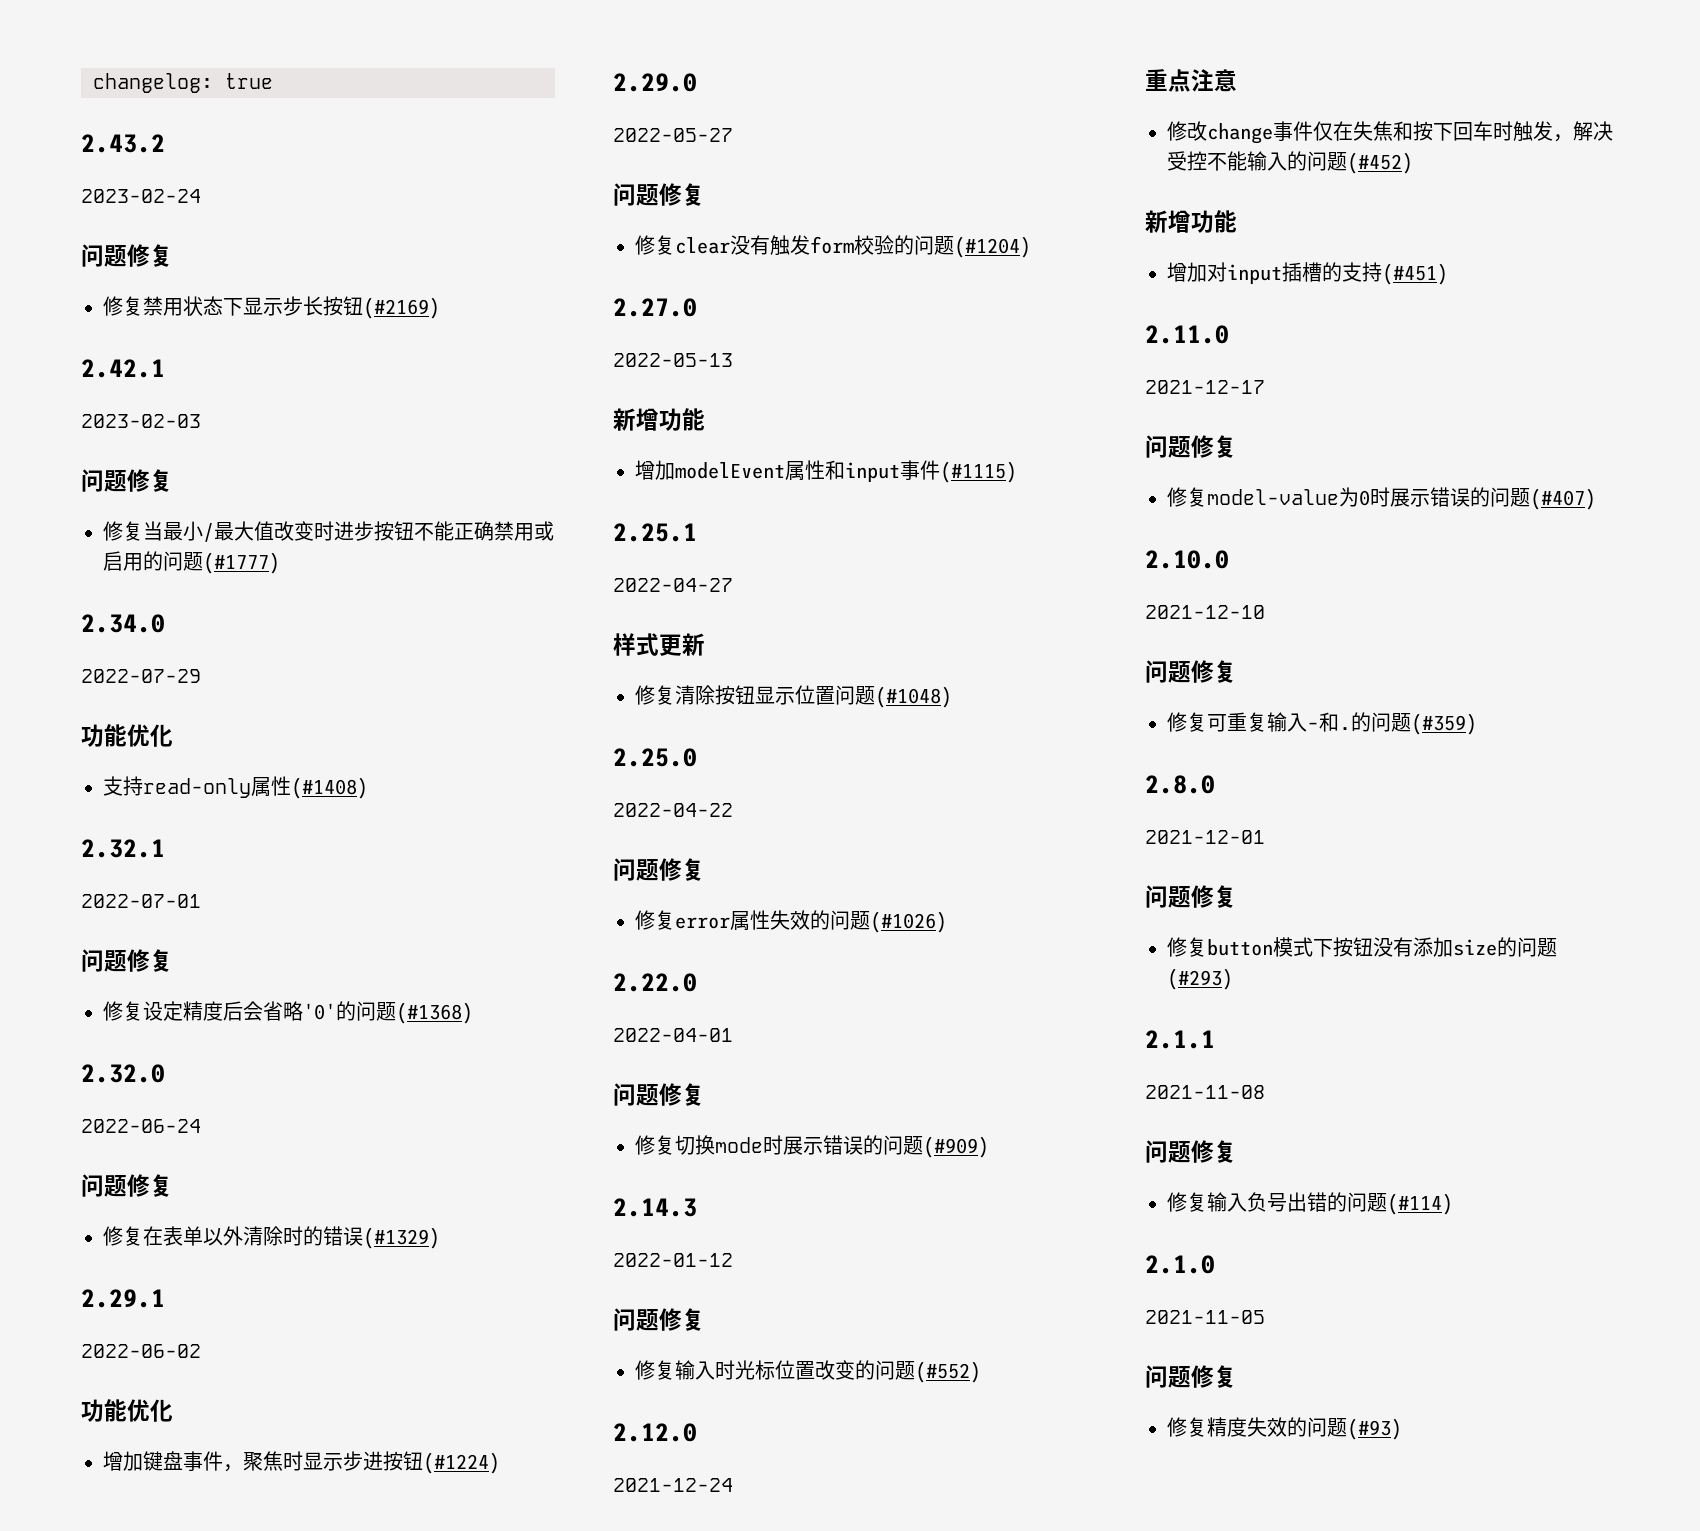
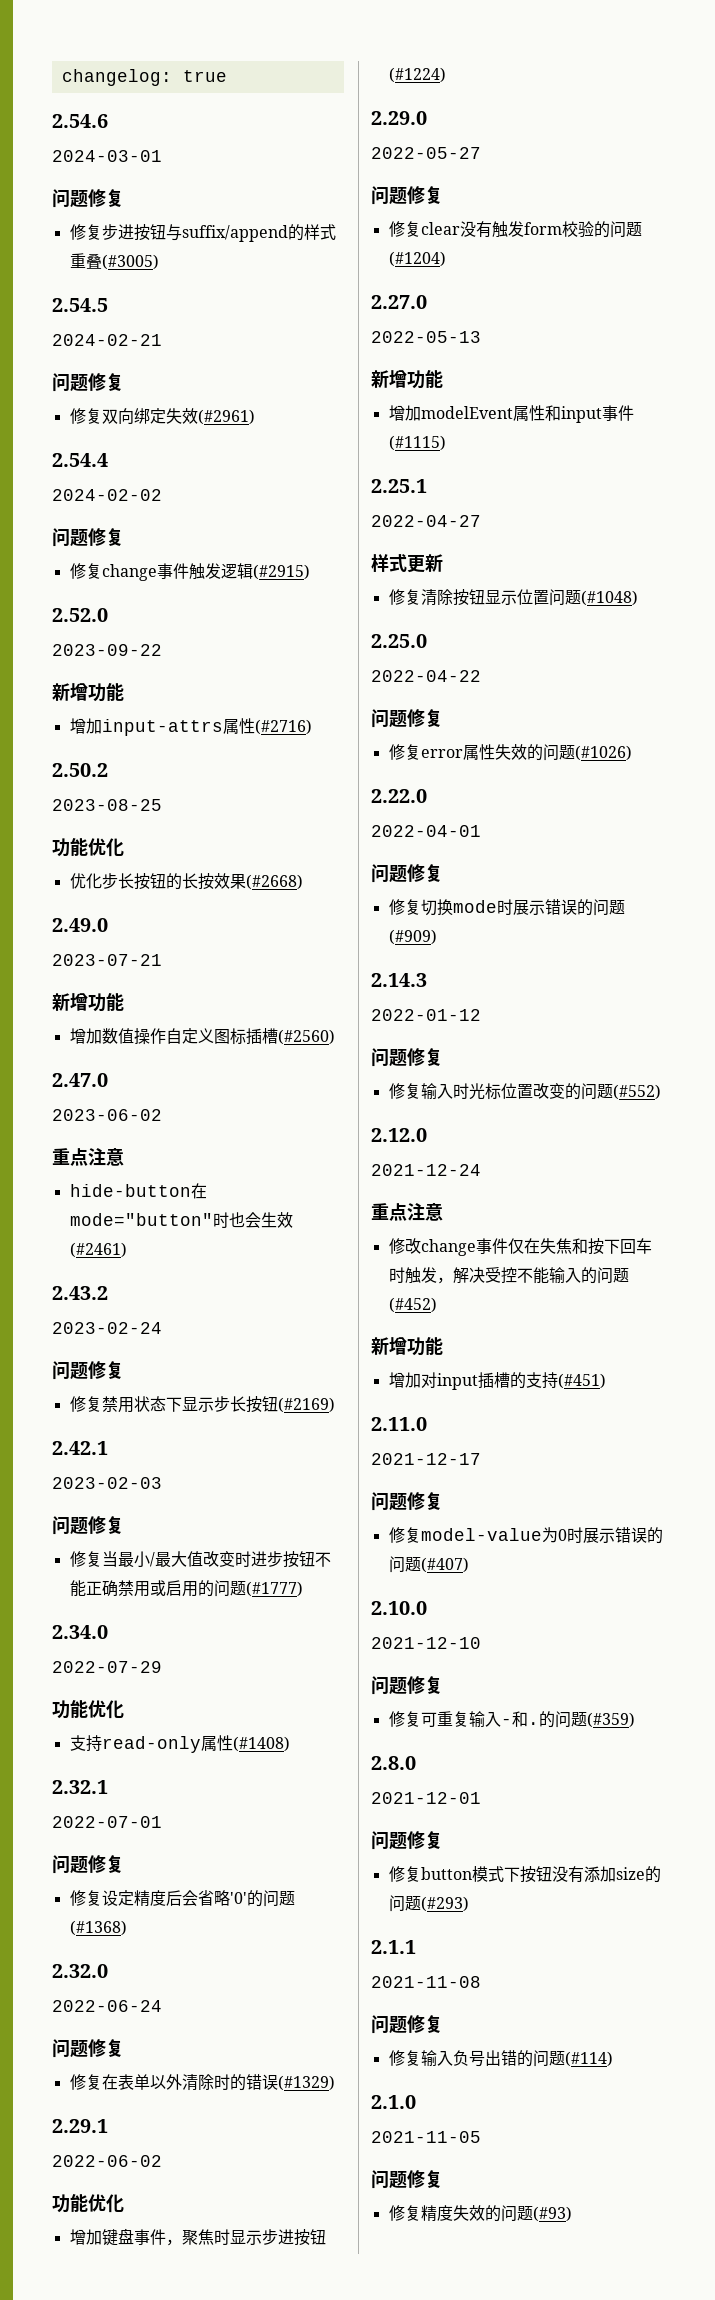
+ 2.54.6
+ 2024-03-01
+ 问题修复
+ 修复步进按钮与suffix/append的样式重叠(#3005)
+ 2.54.5
+ 2024-02-21
+ 问题修复
+ 修复双向绑定失效(#2961)
+ 2.54.4
+ 2024-02-02
+ 问题修复
+ 修复change事件触发逻辑(#2915)
+ 2.52.0
+ 2023-09-22
+ 新增功能
+ 增加input-attrs属性(#2716)
+ 2.50.2
+ 2023-08-25
+ 功能优化
+ 优化步长按钮的长按效果(#2668)
+ 2.49.0
+ 2023-07-21
+ 新增功能
+ 增加数值操作自定义图标插槽(#2560)
+ 2.47.0
+ 2023-06-02
+ 重点注意
+ hide-button在mode="button"时也会生效(#2461)

